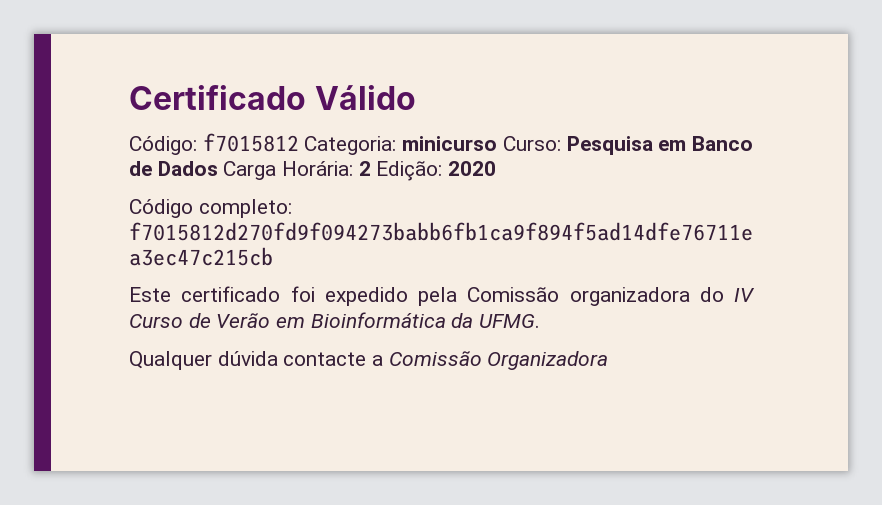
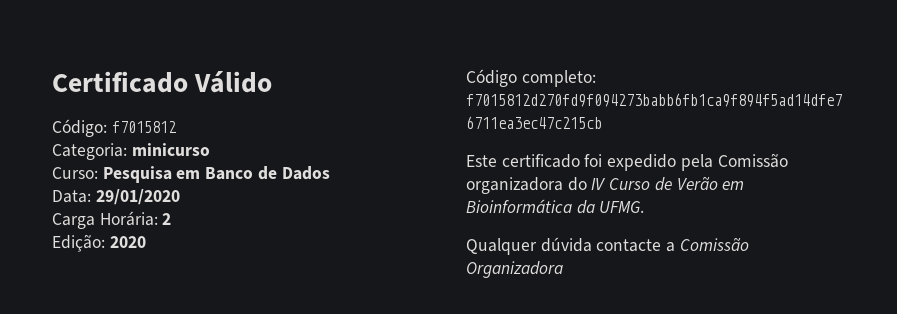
- Código: f7015812 Categoria: minicurso Curso: Pesquisa em Banco de Dados Carga Horária: 2 Edição: 2020
+ Código: f7015812
+ Categoria: minicurso
+ Curso: Pesquisa em Banco de Dados
+ Data: 29/01/2020
+ Carga Horária: 2
+ Edição: 2020

